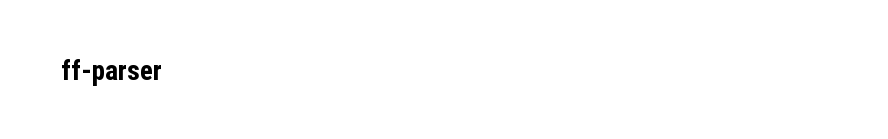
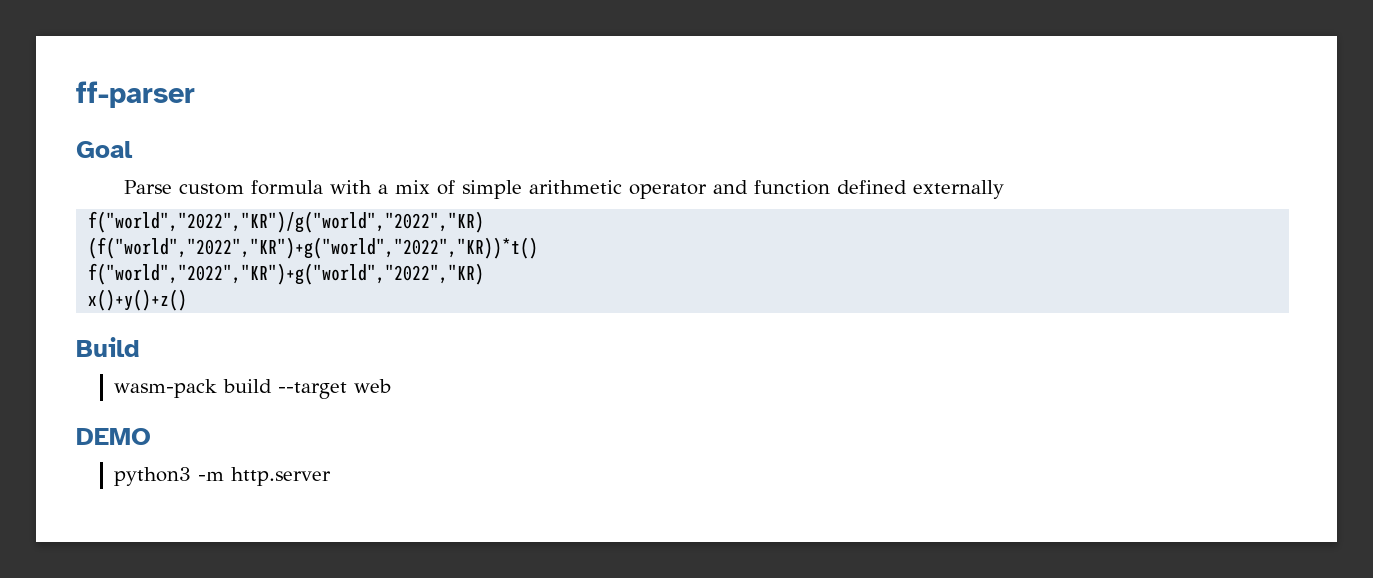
+ Goal
+ Parse custom formula with a mix of simple arithmetic operator and function defined externally
+ f("world","2022","KR")/g("world","2022","KR)
+ (f("world","2022","KR")+g("world","2022","KR))*t()
+ f("world","2022","KR")+g("world","2022","KR)
+ x()+y()+z()
+ Build
+ wasm-pack build --target web
+ DEMO
+ python3 -m http.server

